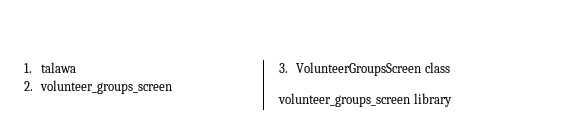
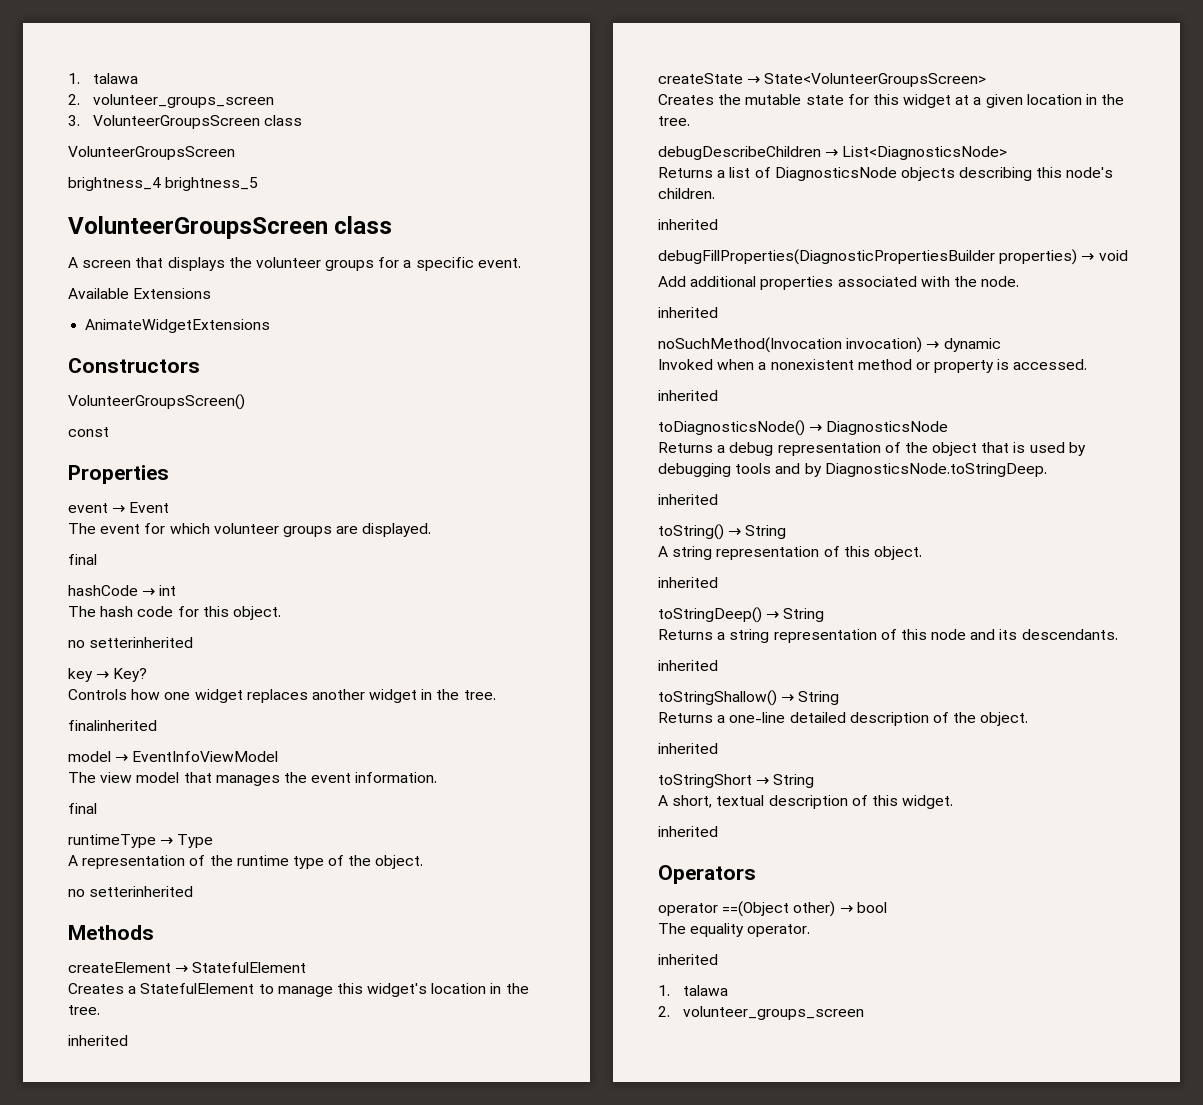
  3. VolunteerGroupsScreen class
- volunteer_groups_screen library
+ VolunteerGroupsScreen
+ brightness_4 brightness_5
+ VolunteerGroupsScreen class
+ A screen that displays the volunteer groups for a specific event.
+ Available Extensions
+ AnimateWidgetExtensions
+ Constructors
+ VolunteerGroupsScreen()
+ const
+ Properties
+ event → Event
+ The event for which volunteer groups are displayed.
+ final
+ hashCode → int
+ The hash code for this object.
+ no setterinherited
+ key → Key?
+ Controls how one widget replaces another widget in the tree.
+ finalinherited
+ model → EventInfoViewModel
+ The view model that manages the event information.
+ final
+ runtimeType → Type
+ A representation of the runtime type of the object.
+ no setterinherited
+ Methods
+ createElement → StatefulElement
+ Creates a StatefulElement to manage this widget's location in the tree.
+ inherited
+ createState → State<VolunteerGroupsScreen>
+ Creates the mutable state for this widget at a given location in the tree.
+ debugDescribeChildren → List<DiagnosticsNode>
+ Returns a list of DiagnosticsNode objects describing this node's children.
+ inherited
+ debugFillProperties(DiagnosticPropertiesBuilder properties) → void
+ Add additional properties associated with the node.
+ inherited
+ noSuchMethod(Invocation invocation) → dynamic
+ Invoked when a nonexistent method or property is accessed.
+ inherited
+ toDiagnosticsNode() → DiagnosticsNode
+ Returns a debug representation of the object that is used by debugging tools and by DiagnosticsNode.toStringDeep.
+ inherited
+ toString() → String
+ A string representation of this object.
+ inherited
+ toStringDeep() → String
+ Returns a string representation of this node and its descendants.
+ inherited
+ toStringShallow() → String
+ Returns a one-line detailed description of the object.
+ inherited
+ toStringShort → String
+ A short, textual description of this widget.
+ inherited
+ Operators
+ operator ==(Object other) → bool
+ The equality operator.
+ inherited
+ 1. talawa
+ 2. volunteer_groups_screen

